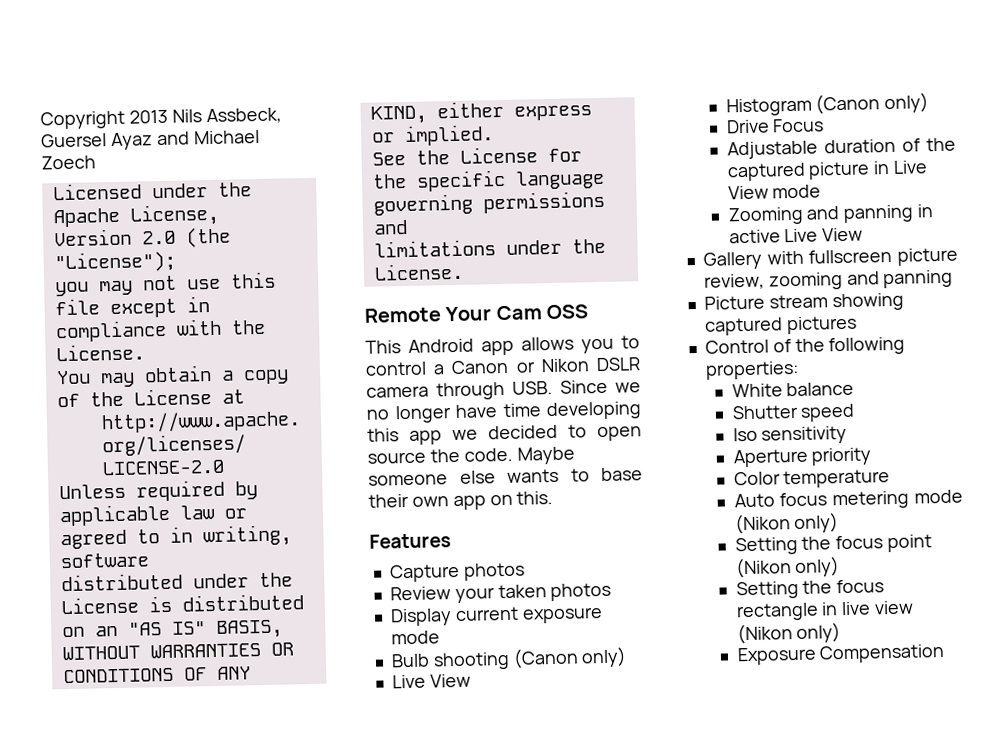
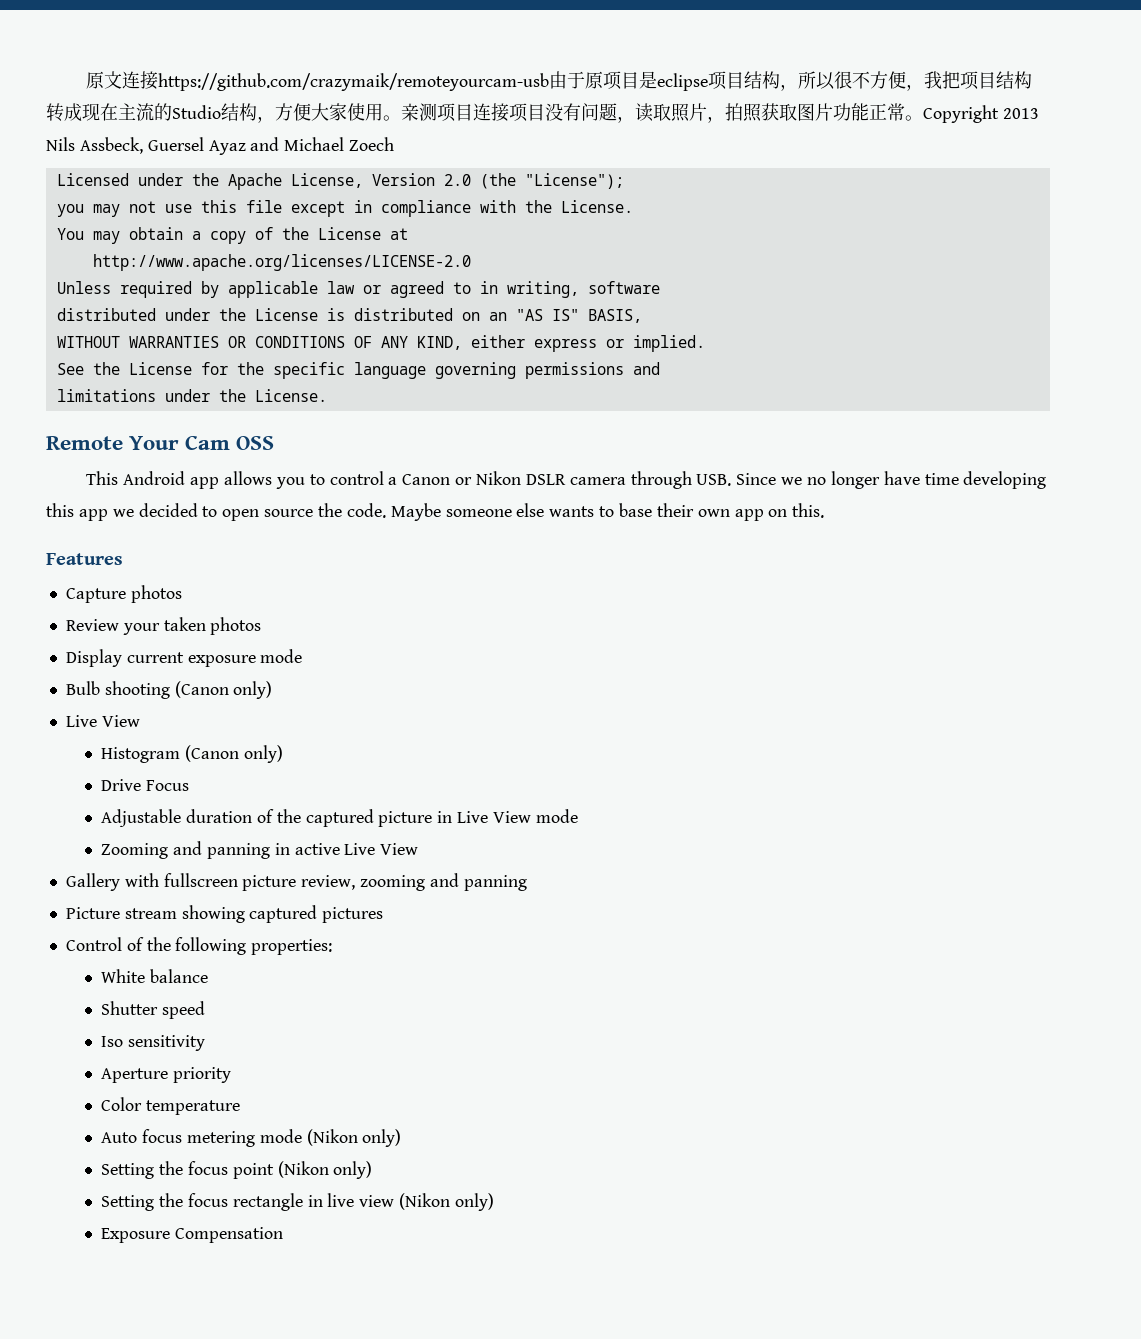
+ 原文连接https://github.com/crazymaik/remoteyourcam-usb由于原项目是eclipse项目结构，所以很不方便，我把项目结构转成现在主流的Studio结构，方便大家使用。亲测项目连接项目没有问题，读取照片，拍照获取图片功能正常。

